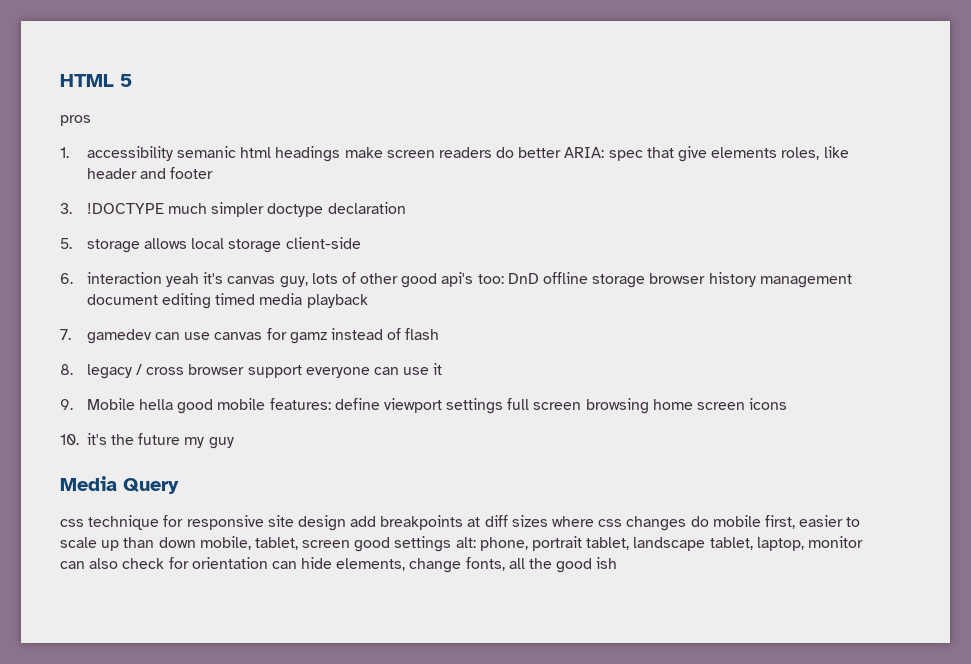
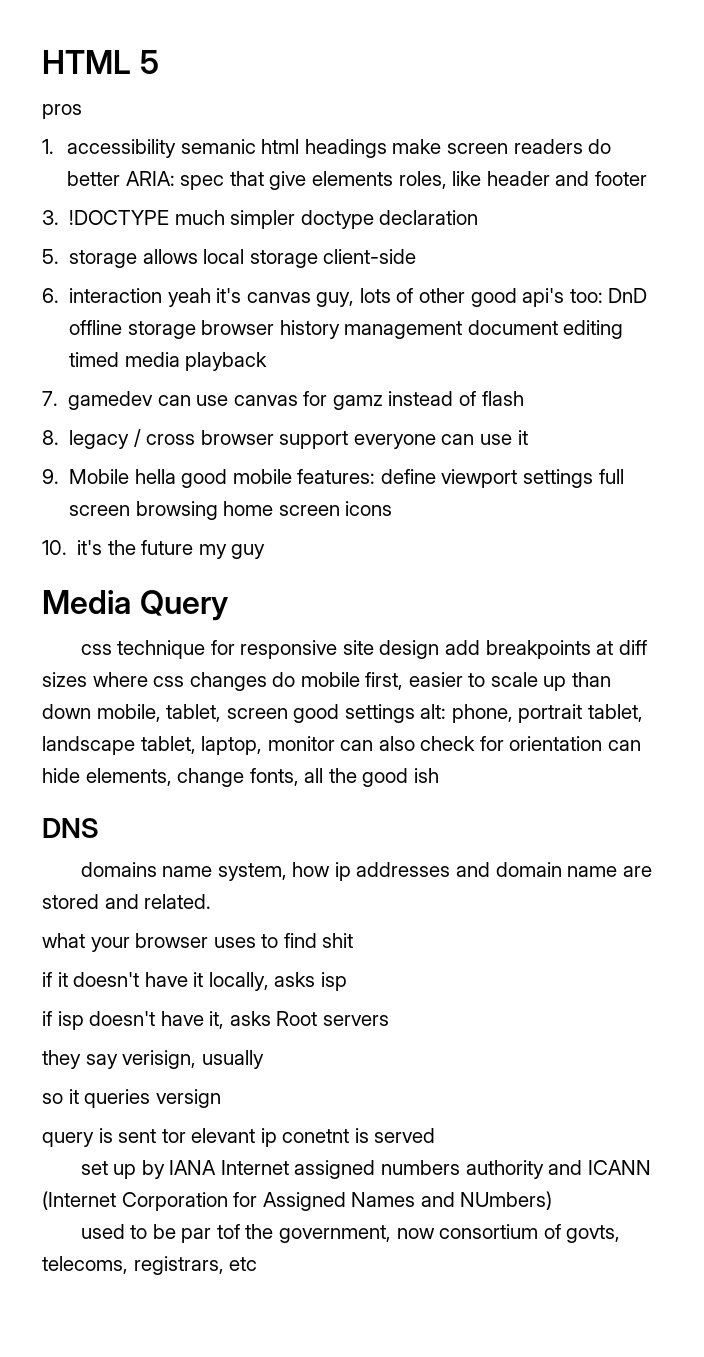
+ DNS
+ domains name system, how ip addresses and domain name are stored and related.
+ what your browser uses to find shit
+ if it doesn't have it locally, asks isp
+ if isp doesn't have it, asks Root servers
+ they say verisign, usually
+ so it queries versign
+ query is sent tor elevant ip conetnt is served
+ set up by IANA Internet assigned numbers authority and ICANN (Internet Corporation for Assigned Names and NUmbers)
+ used to be par tof the government, now consortium of govts, telecoms, registrars, etc

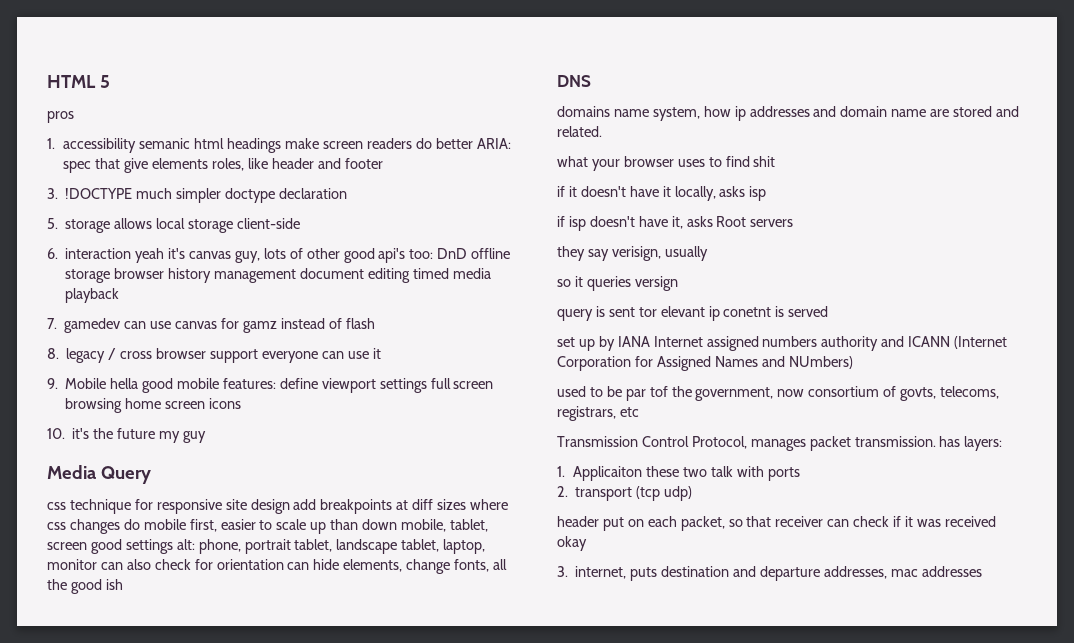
+ Transmission Control Protocol, manages packet transmission. has layers:
+ 1. Applicaiton these two talk with ports
+ 2. transport (tcp udp)
+ header put on each packet, so that receiver can check if it was received okay
+ 3. internet, puts destination and departure addresses, mac addresses

